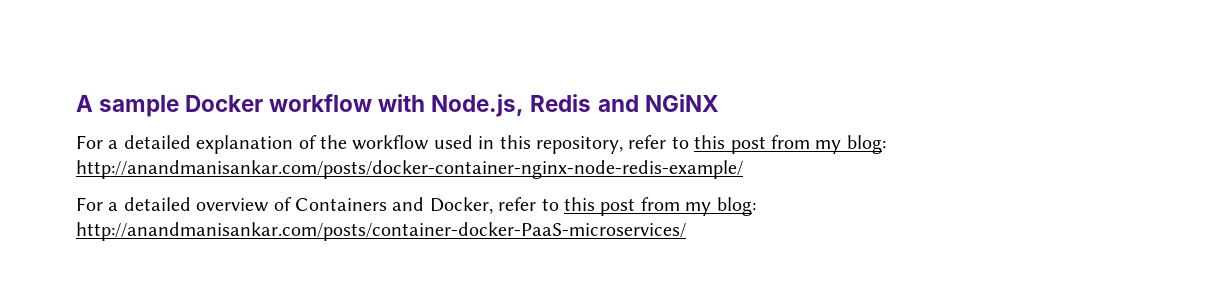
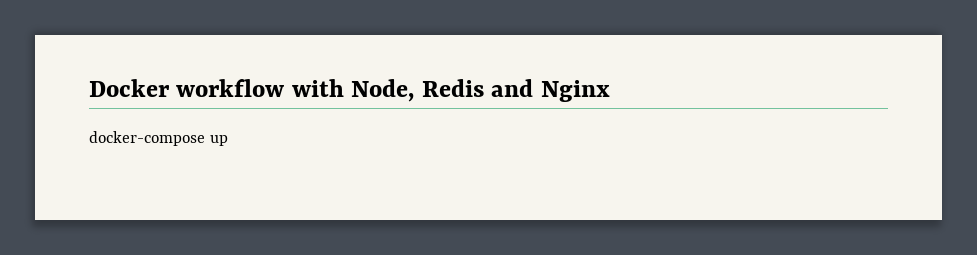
- A sample Docker workflow with Node.js, Redis and NGiNX
- For a detailed explanation of the workflow used in this repository, refer to this post from my blog: http://anandmanisankar.com/posts/docker-container-nginx-node-redis-example/
- For a detailed overview of Containers and Docker, refer to this post from my blog: http://anandmanisankar.com/posts/container-docker-PaaS-microservices/
+ Docker workflow with Node, Redis and Nginx
+ docker-compose up

